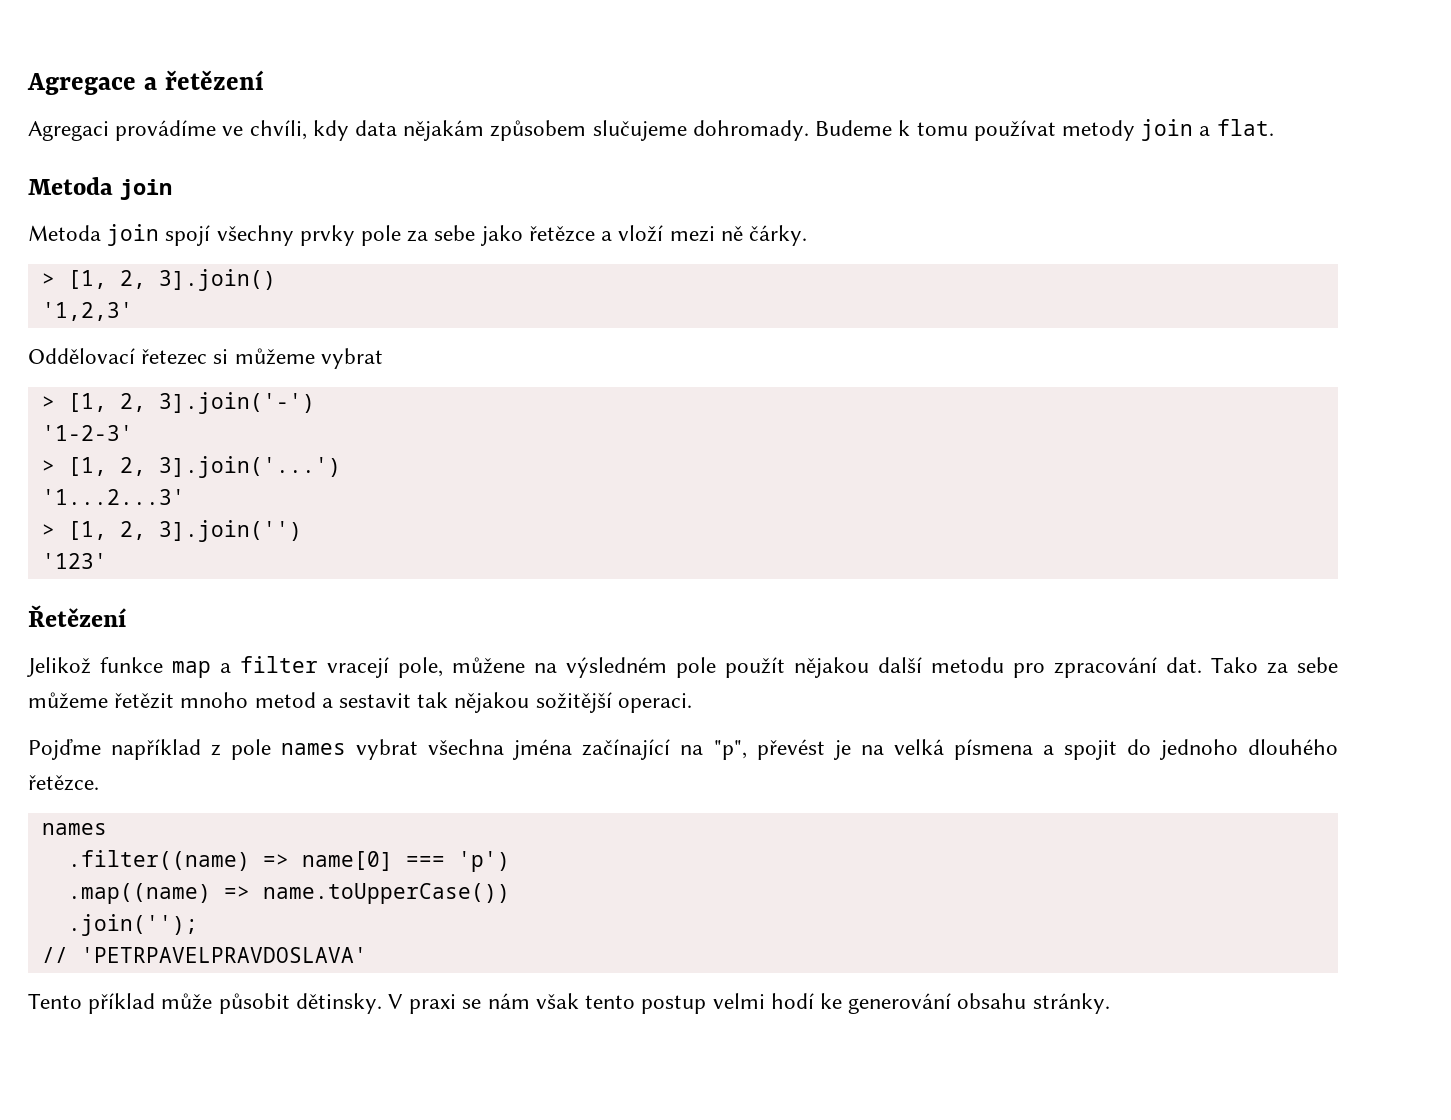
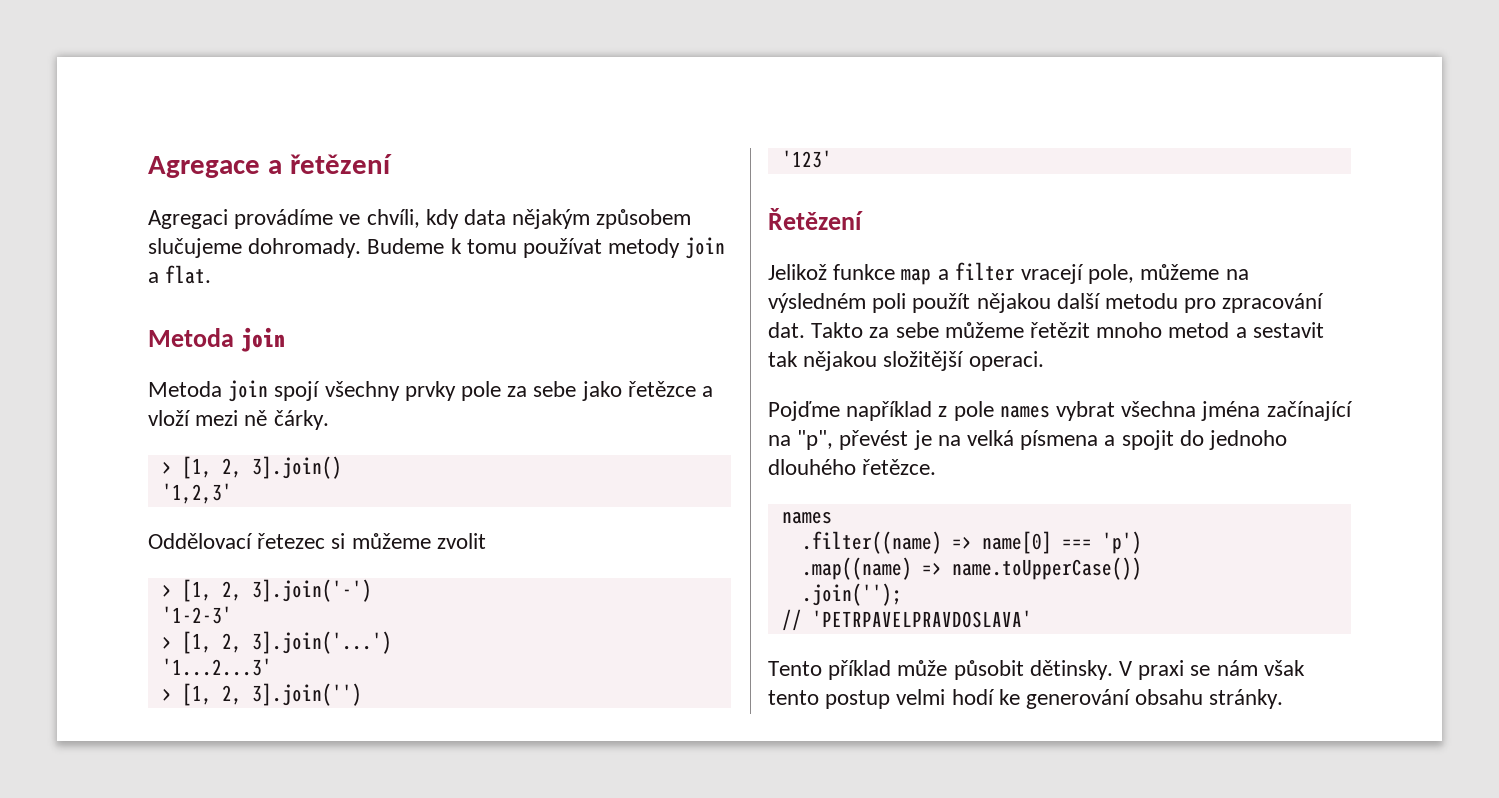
- Agregaci provádíme ve chvíli, kdy data nějakám způsobem slučujeme dohromady.
+ Agregaci provádíme ve chvíli, kdy data nějakým způsobem slučujeme dohromady.
- Oddělovací řetezec si můžeme vybrat
+ Oddělovací řetezec si můžeme zvolit
- Jelikož funkce map a filter vracejí pole, můžene na výsledném pole použít nějakou další metodu pro zpracování dat.
+ Jelikož funkce map a filter vracejí pole, můžeme na výsledném poli použít nějakou další metodu pro zpracování dat.
- Tako za sebe můžeme řetězit mnoho metod a sestavit tak nějakou sožitější operaci.
+ Takto za sebe můžeme řetězit mnoho metod a sestavit tak nějakou složitější operaci.

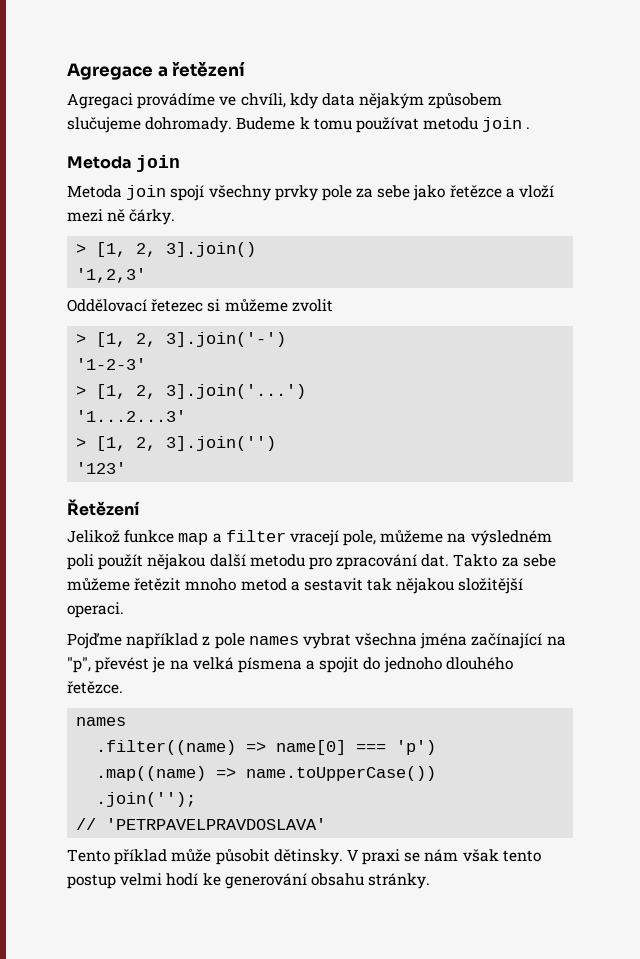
- Budeme k tomu používat metody join a flat.
+ Budeme k tomu používat metodu join .

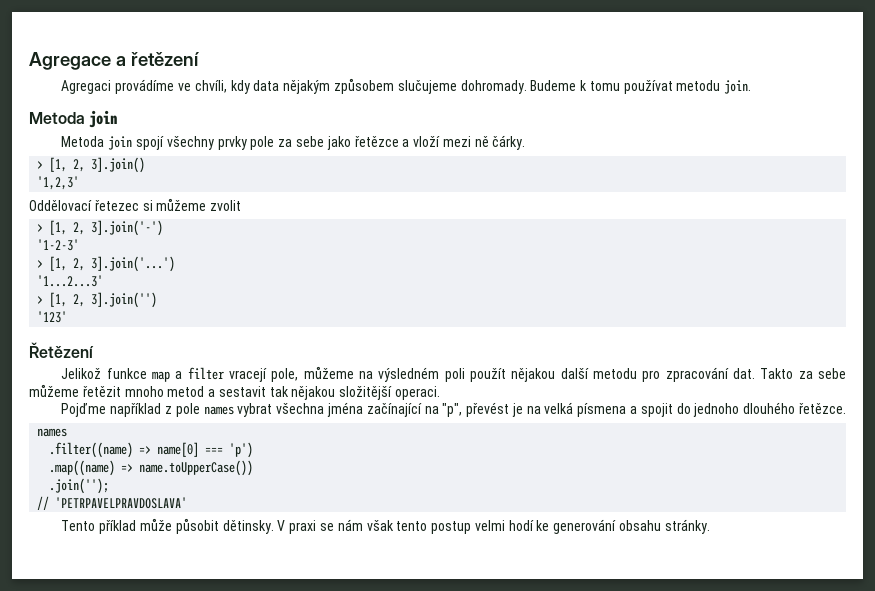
- Budeme k tomu používat metodu join .
+ Budeme k tomu používat metodu join.

